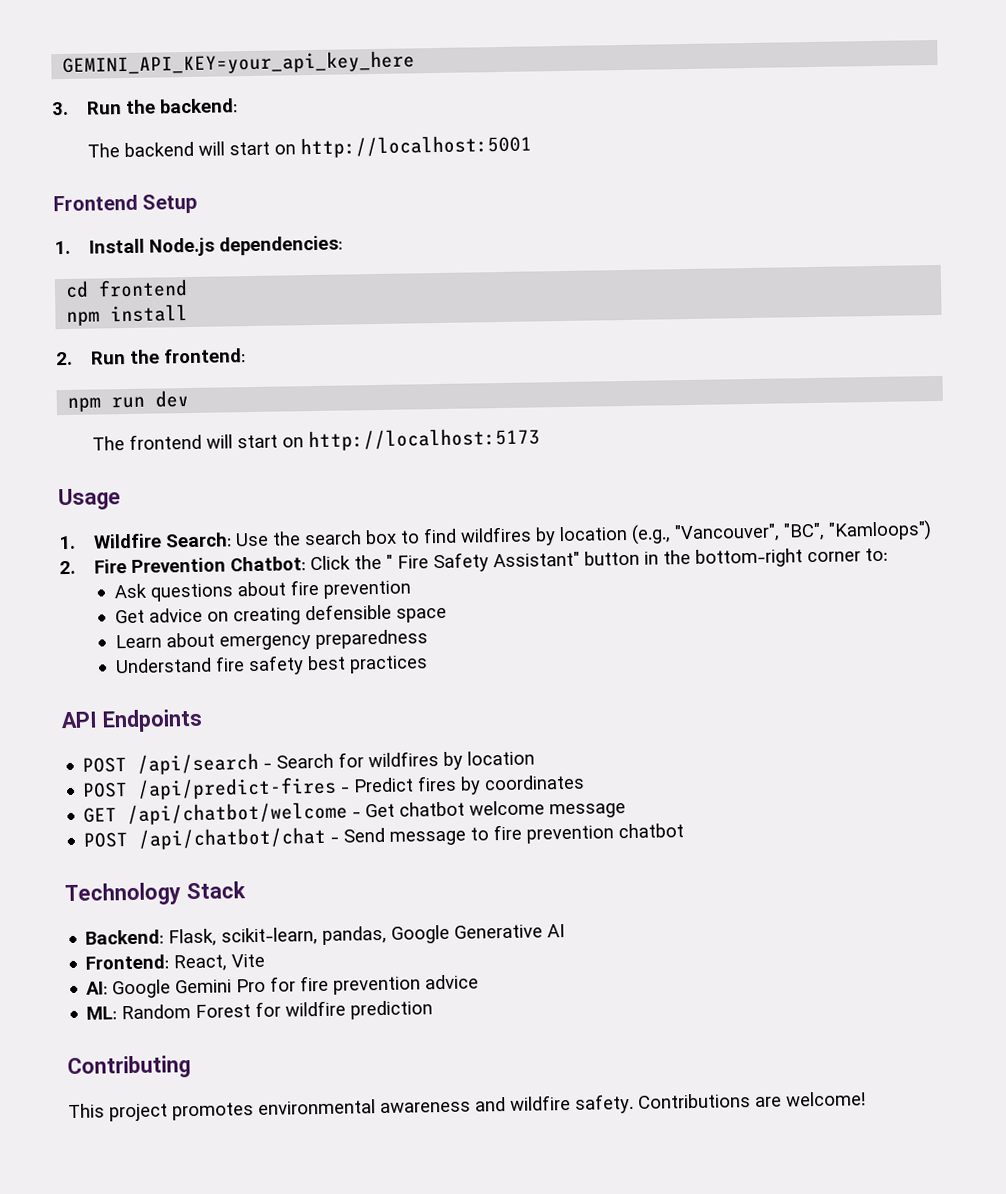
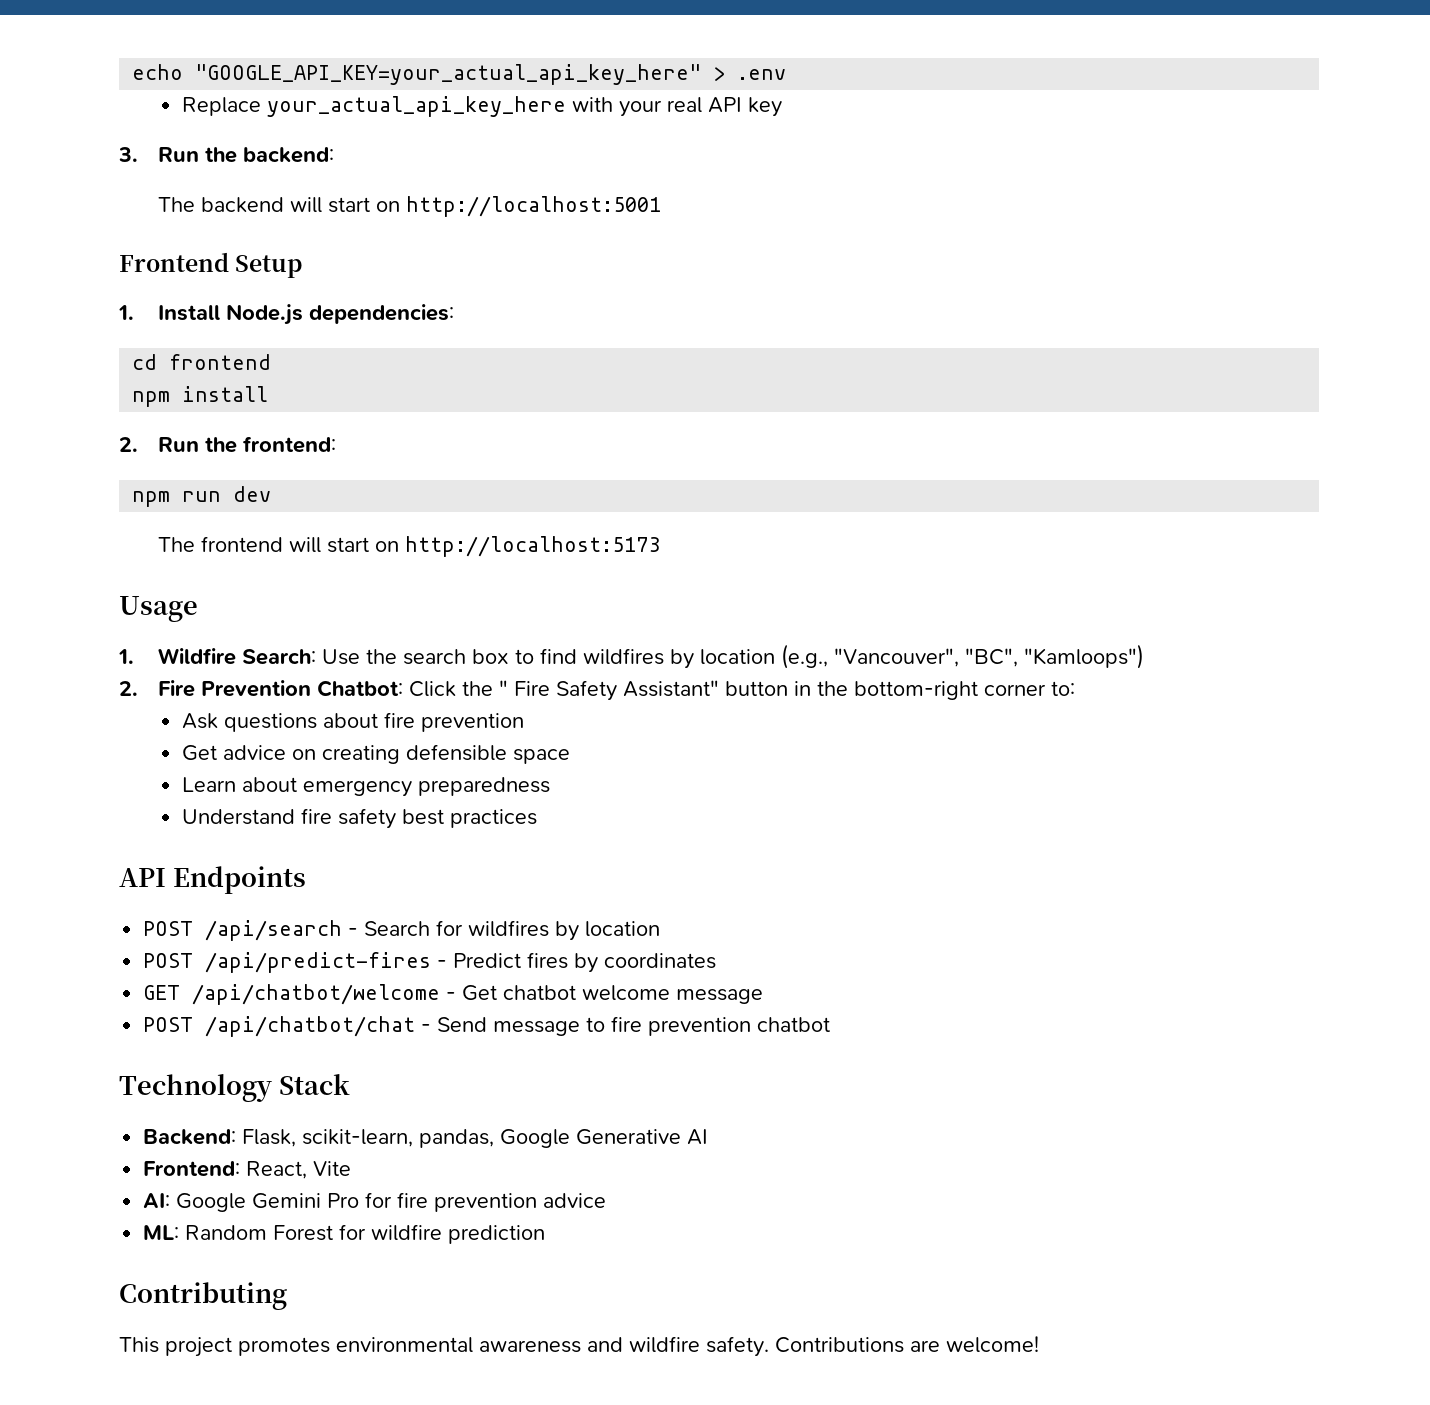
- GEMINI_API_KEY=your_api_key_here
+ echo "GOOGLE_API_KEY=your_actual_api_key_here" > .env
+ Replace your_actual_api_key_here with your real API key

